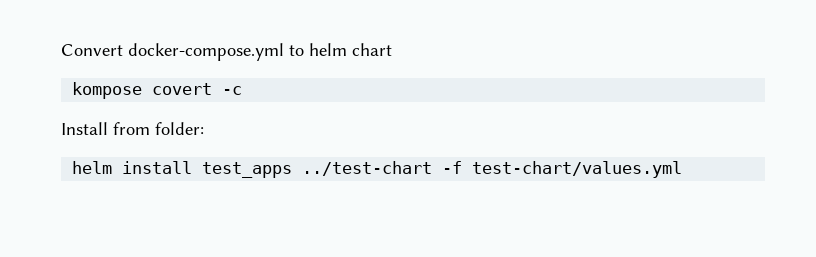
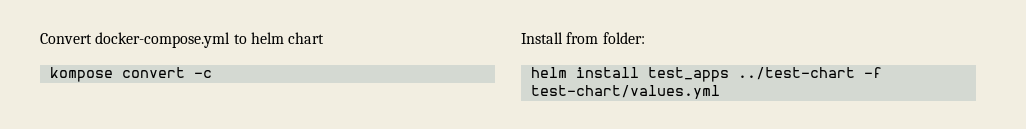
- kompose covert -c
+ kompose convert -c

